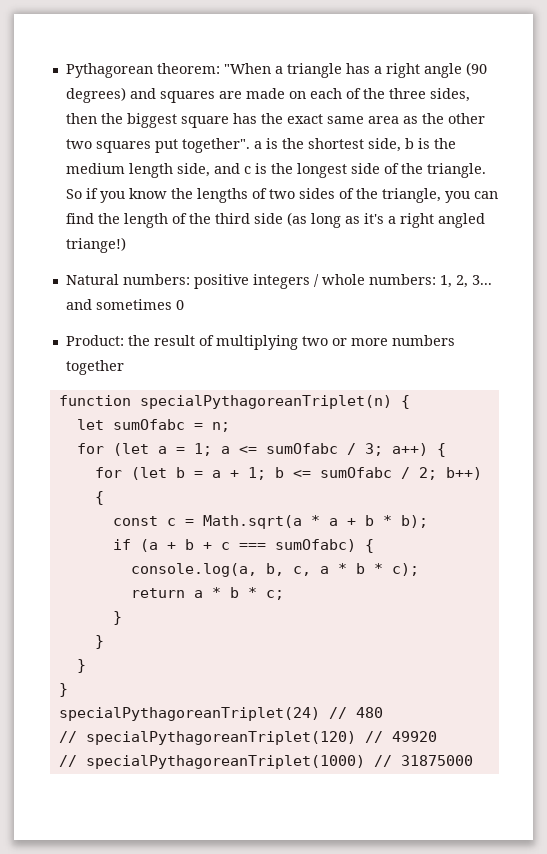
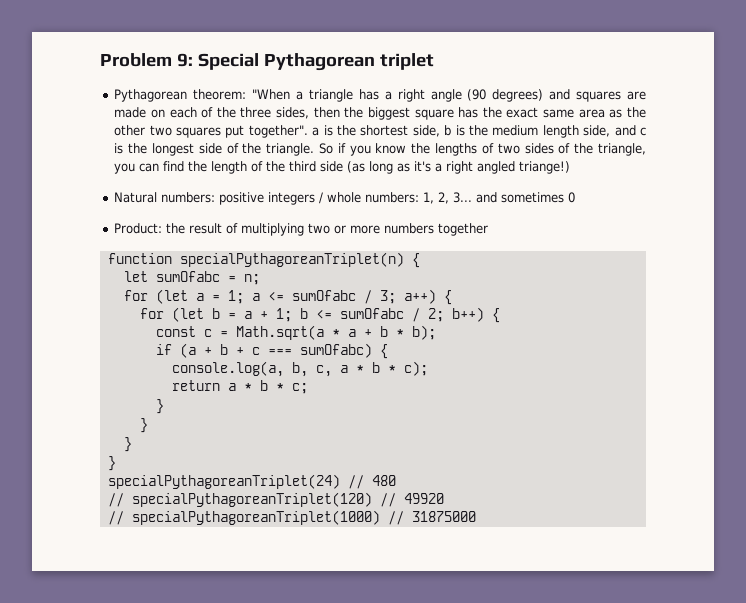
+ Problem 9: Special Pythagorean triplet

